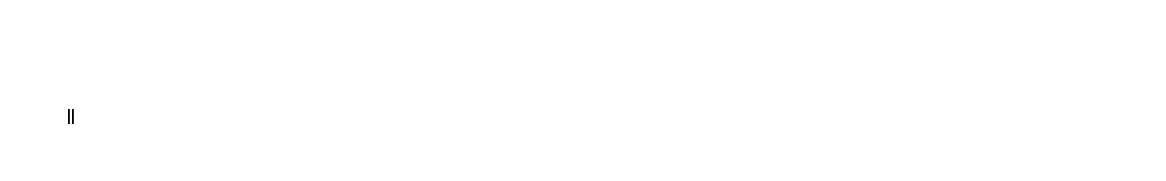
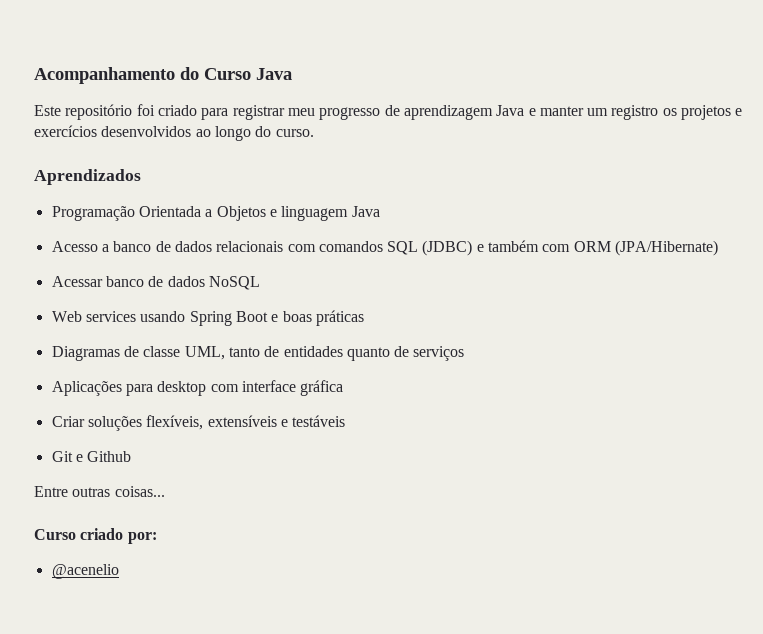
- ll
+ Acompanhamento do Curso Java
+ Este repositório foi criado para registrar meu progresso de aprendizagem Java e manter um registro os projetos e exercícios desenvolvidos ao longo do curso.
+ Aprendizados
+ Programação Orientada a Objetos e linguagem Java
+ Acesso a banco de dados relacionais com comandos SQL (JDBC) e também com ORM (JPA/Hibernate)
+ Acessar banco de dados NoSQL
+ Web services usando Spring Boot e boas práticas
+ Diagramas de classe UML, tanto de entidades quanto de serviços
+ Aplicações para desktop com interface gráfica
+ Criar soluções flexíveis, extensíveis e testáveis
+ Git e Github
+ Entre outras coisas...
+ Curso criado por:
+ @acenelio

